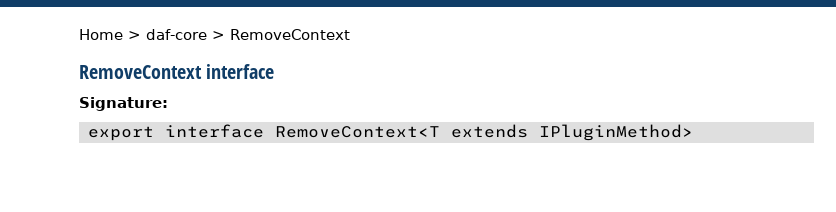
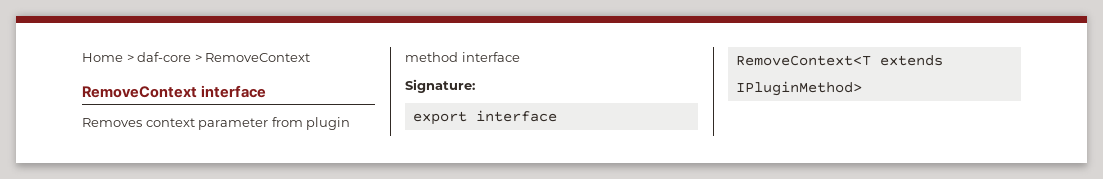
+ Removes context parameter from plugin method interface

